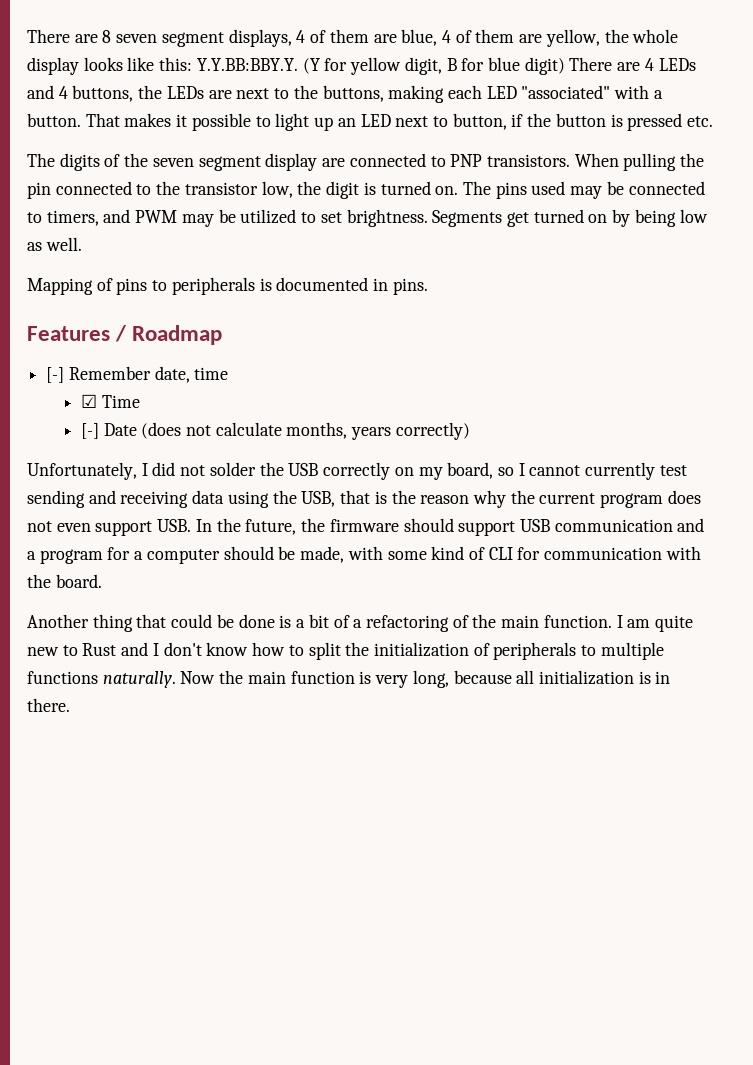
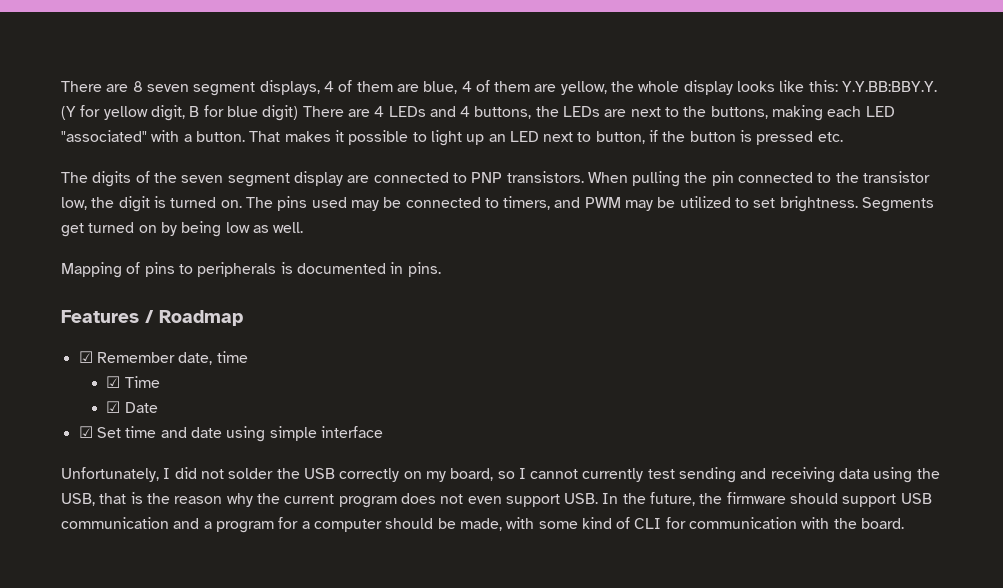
- [-] Remember date, time
+ ☑ Remember date, time
- [-] Date (does not calculate months, years correctly)
+ ☑ Date
+ ☑ Set time and date using simple interface
- Another thing that could be done is a bit of a refactoring of the main function. I am quite new to Rust and I don't know how to split the initialization of peripherals to multiple functions naturally. Now the main function is very long, because all initialization is in there.

